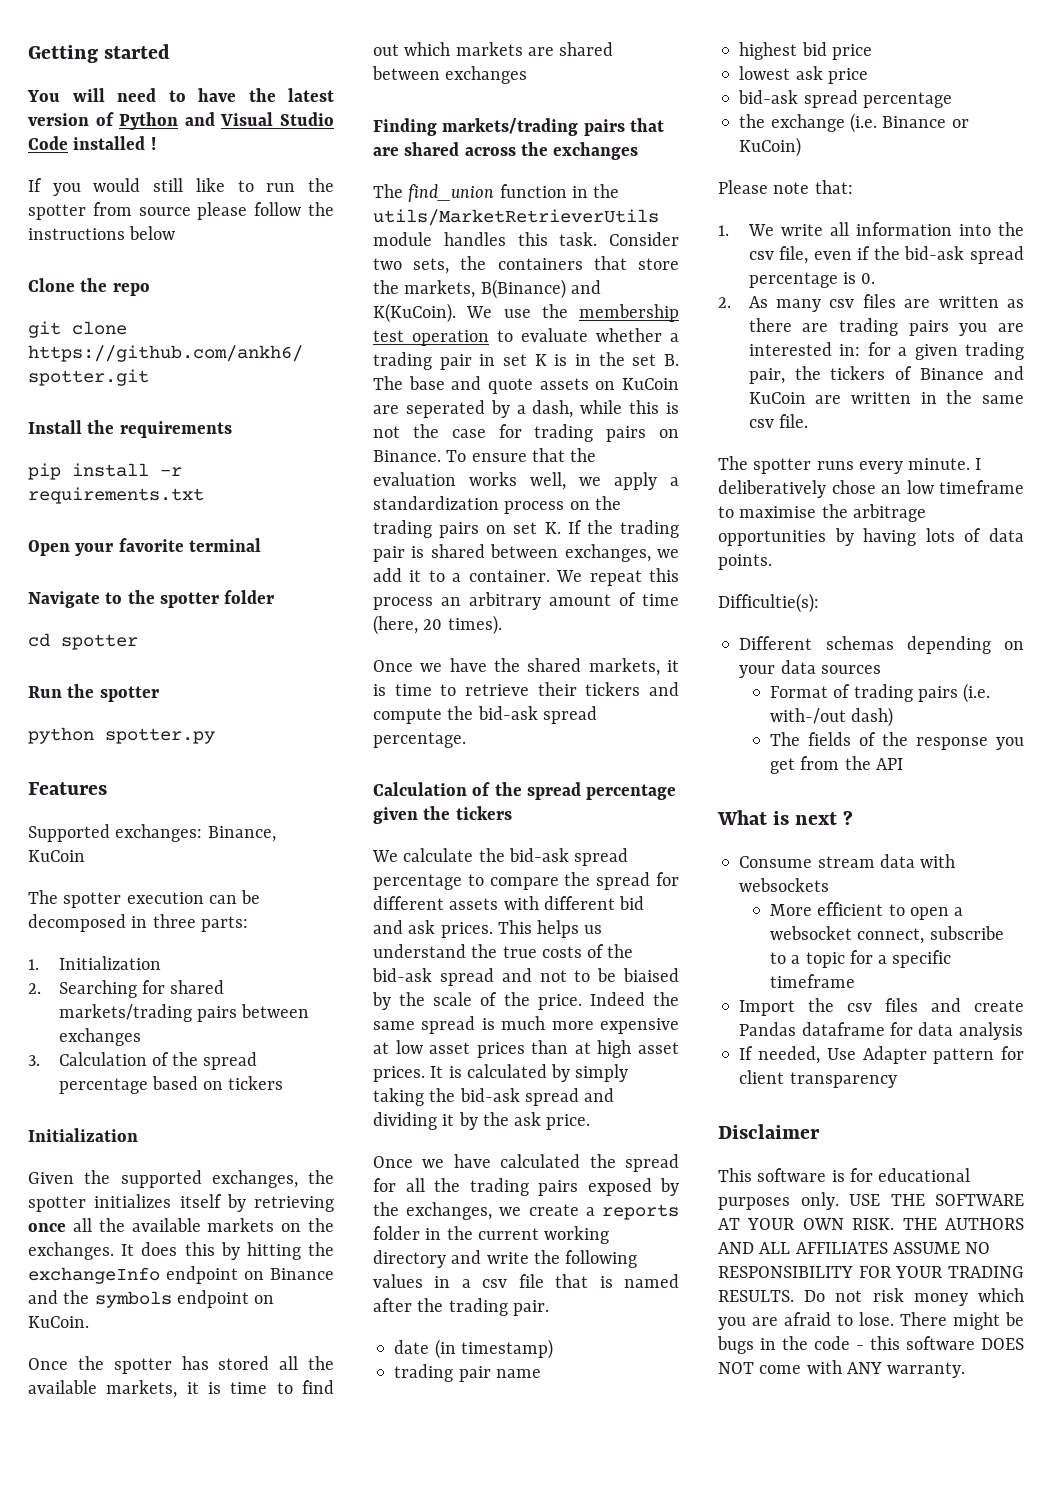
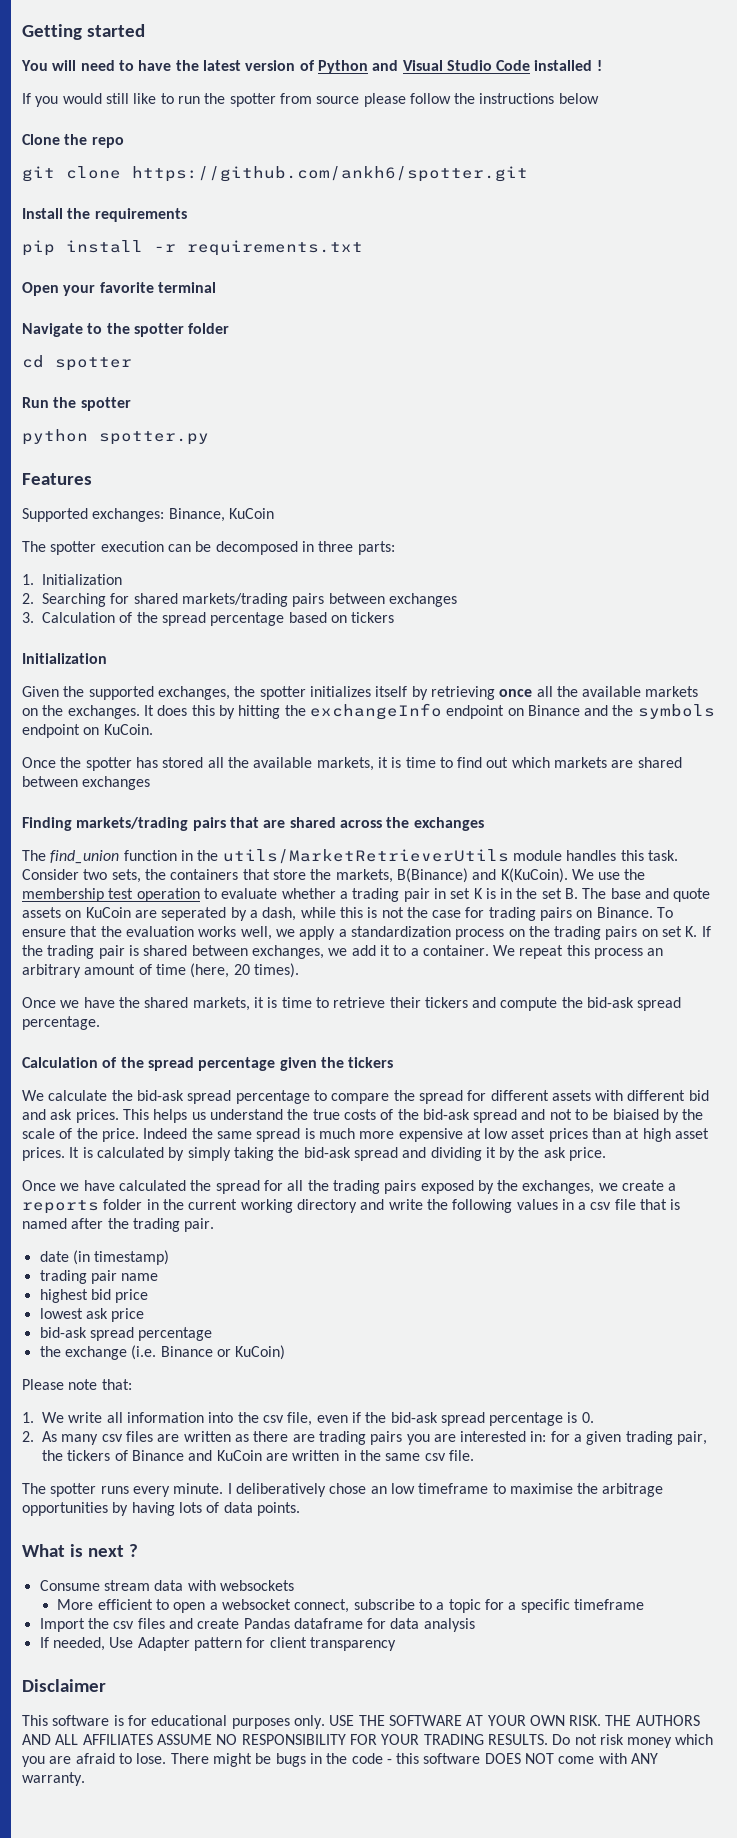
- Difficultie(s):
- Different schemas depending on your data sources
- Format of trading pairs (i.e. with-/out dash)
- The fields of the response you get from the API

